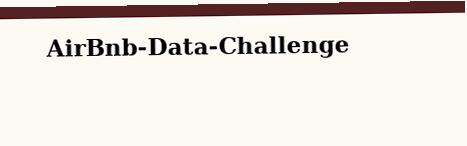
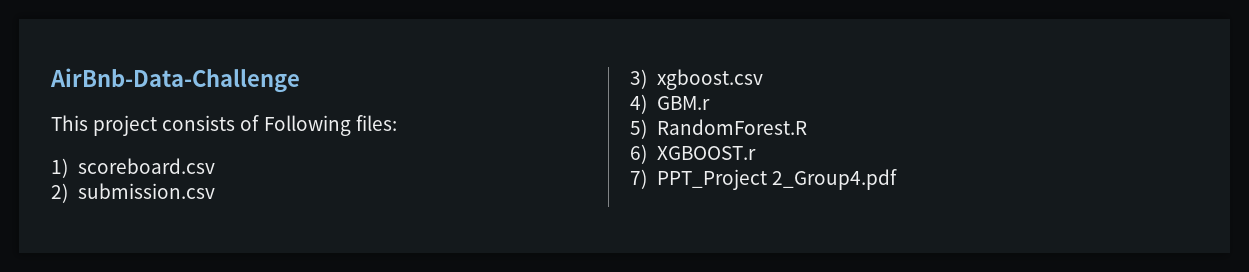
+ This project consists of Following files:
+ 1) scoreboard.csv
+ 2) submission.csv
+ 3) xgboost.csv
+ 4) GBM.r
+ 5) RandomForest.R
+ 6) XGBOOST.r
+ 7) PPT_Project 2_Group4.pdf

